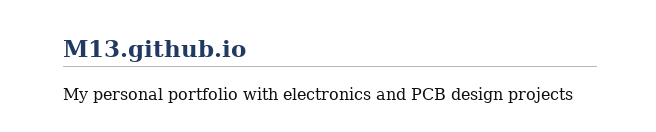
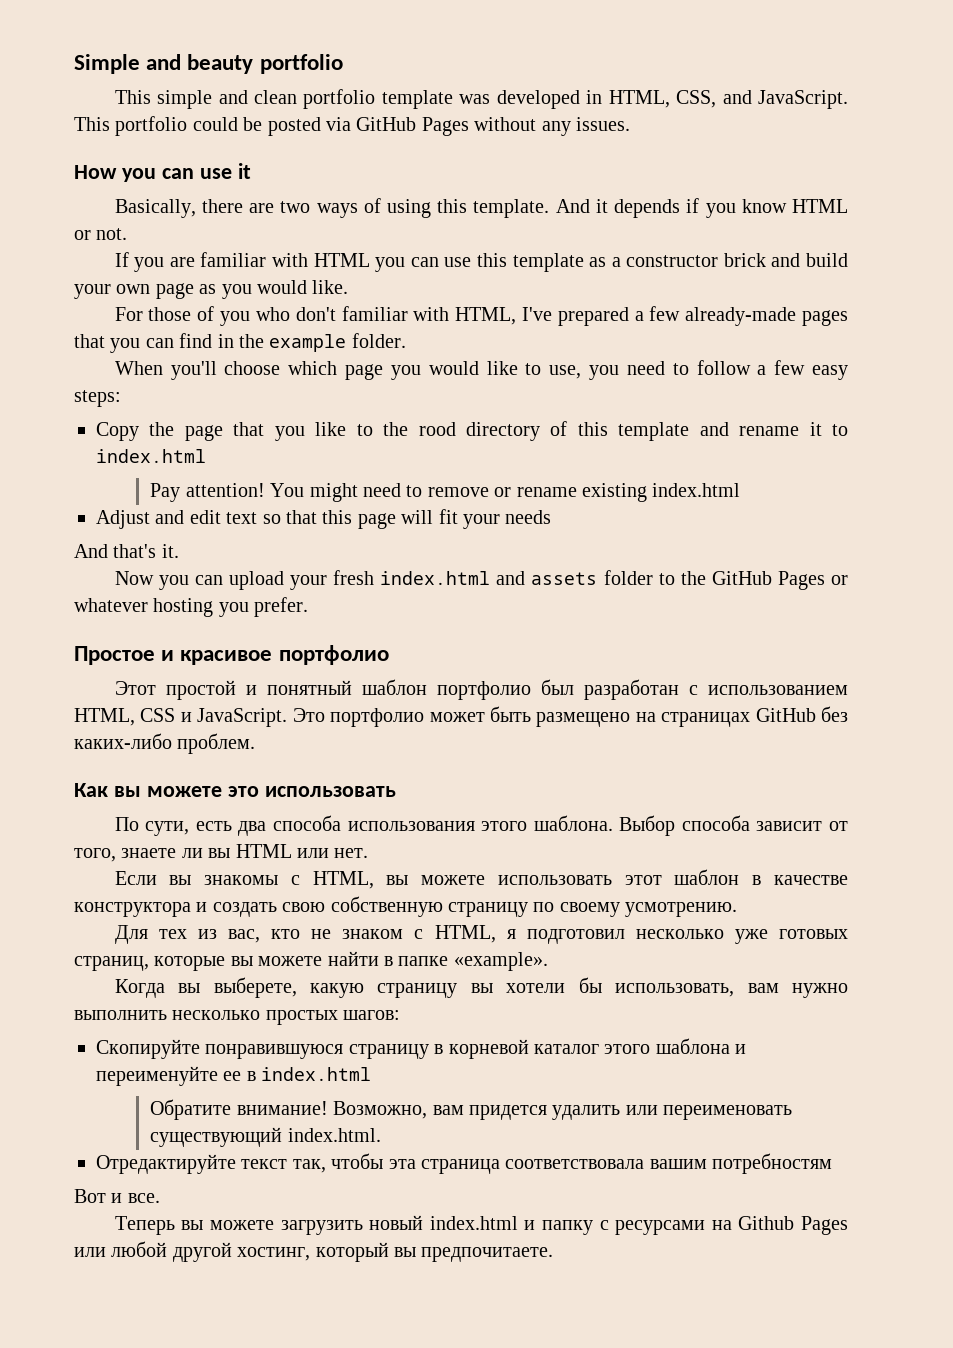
- M13.github.io
- My personal portfolio with electronics and PCB design projects
+ Simple and beauty portfolio
+ This simple and clean portfolio template was developed in HTML, CSS, and JavaScript. This portfolio could be posted via GitHub Pages without any issues.
+ How you can use it
+ Basically, there are two ways of using this template. And it depends if you know HTML or not.
+ If you are familiar with HTML you can use this template as a constructor brick and build your own page as you would like.
+ For those of you who don't familiar with HTML, I've prepared a few already-made pages that you can find in the example folder.
+ When you'll choose which page you would like to use, you need to follow a few easy steps:
+ Copy the page that you like to the rood directory of this template and rename it to index.html
+ Pay attention! You might need to remove or rename existing index.html
+ Adjust and edit text so that this page will fit your needs
+ And that's it.
+ Now you can upload your fresh index.html and assets folder to the GitHub Pages or whatever hosting you prefer.
+ Простое и красивое портфолио
+ Этот простой и понятный шаблон портфолио был разработан с использованием HTML, CSS и JavaScript. Это портфолио может быть размещено на страницах GitHub без каких-либо проблем.
+ Как вы можете это использовать
+ По сути, есть два способа использования этого шаблона. Выбор способа зависит от того, знаете ли вы HTML или нет.
+ Если вы знакомы с HTML, вы можете использовать этот шаблон в качестве конструктора и создать свою собственную страницу по своему усмотрению.
+ Для тех из вас, кто не знаком с HTML, я подготовил несколько уже готовых страниц, которые вы можете найти в папке «example».
+ Когда вы выберете, какую страницу вы хотели бы использовать, вам нужно выполнить несколько простых шагов:
+ Скопируйте понравившуюся страницу в корневой каталог этого шаблона и переименуйте ее в index.html
+ Обратите внимание! Возможно, вам придется удалить или переименовать существующий index.html.
+ Отредактируйте текст так, чтобы эта страница соответствовала вашим потребностям
+ Вот и все.
+ Теперь вы можете загрузить новый index.html и папку с ресурсами на Github Pages или любой другой хостинг, который вы предпочитаете.

